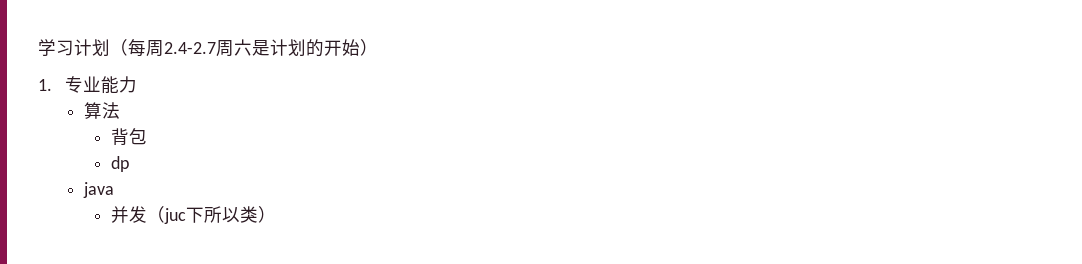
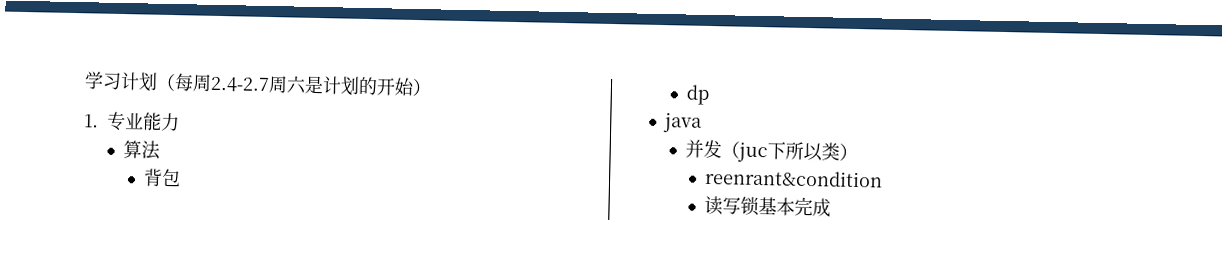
+ reenrant&condition
+ 读写锁基本完成

